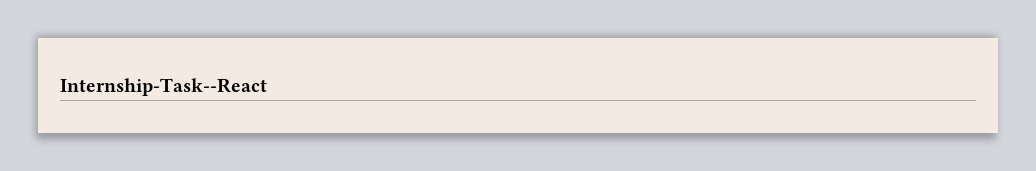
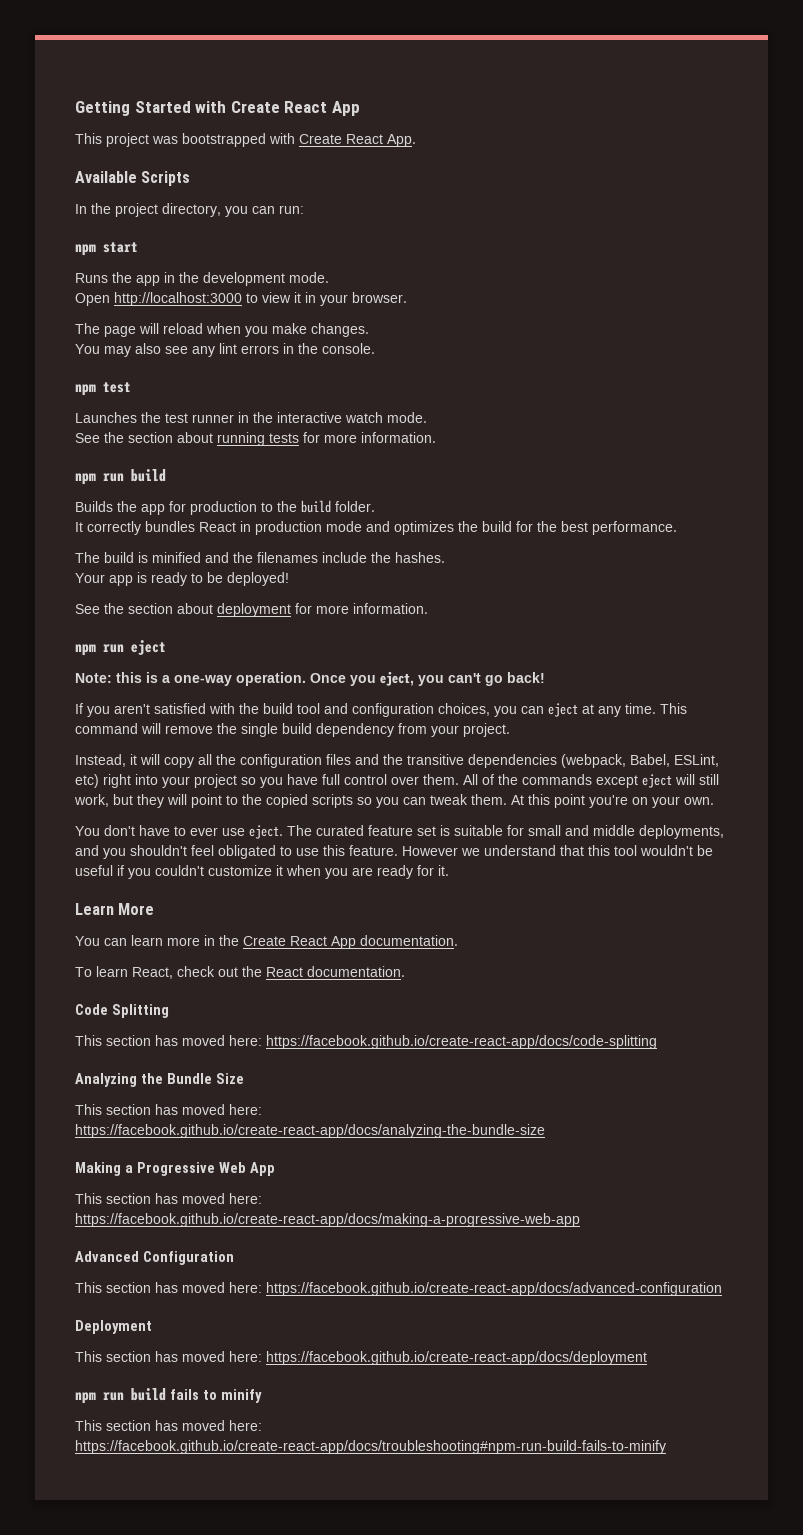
- Internship-Task--React
+ Getting Started with Create React App
+ This project was bootstrapped with Create React App.
+ Available Scripts
+ In the project directory, you can run:
+ npm start
+ Runs the app in the development mode.
+ Open http://localhost:3000 to view it in your browser.
+ The page will reload when you make changes.
+ You may also see any lint errors in the console.
+ npm test
+ Launches the test runner in the interactive watch mode.
+ See the section about running tests for more information.
+ npm run build
+ Builds the app for production to the build folder.
+ It correctly bundles React in production mode and optimizes the build for the best performance.
+ The build is minified and the filenames include the hashes.
+ Your app is ready to be deployed!
+ See the section about deployment for more information.
+ npm run eject
+ Note: this is a one-way operation. Once you eject, you can't go back!
+ If you aren't satisfied with the build tool and configuration choices, you can eject at any time. This command will remove the single build dependency from your project.
+ Instead, it will copy all the configuration files and the transitive dependencies (webpack, Babel, ESLint, etc) right into your project so you have full control over them. All of the commands except eject will still work, but they will point to the copied scripts so you can tweak them. At this point you're on your own.
+ You don't have to ever use eject. The curated feature set is suitable for small and middle deployments, and you shouldn't feel obligated to use this feature. However we understand that this tool wouldn't be useful if you couldn't customize it when you are ready for it.
+ Learn More
+ You can learn more in the Create React App documentation.
+ To learn React, check out the React documentation.
+ Code Splitting
+ This section has moved here: https://facebook.github.io/create-react-app/docs/code-splitting
+ Analyzing the Bundle Size
+ This section has moved here: https://facebook.github.io/create-react-app/docs/analyzing-the-bundle-size
+ Making a Progressive Web App
+ This section has moved here: https://facebook.github.io/create-react-app/docs/making-a-progressive-web-app
+ Advanced Configuration
+ This section has moved here: https://facebook.github.io/create-react-app/docs/advanced-configuration
+ Deployment
+ This section has moved here: https://facebook.github.io/create-react-app/docs/deployment
+ npm run build fails to minify
+ This section has moved here: https://facebook.github.io/create-react-app/docs/troubleshooting#npm-run-build-fails-to-minify

